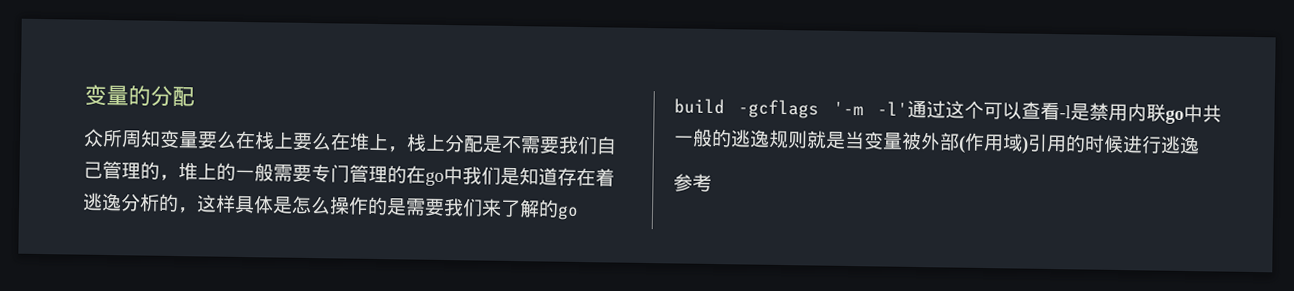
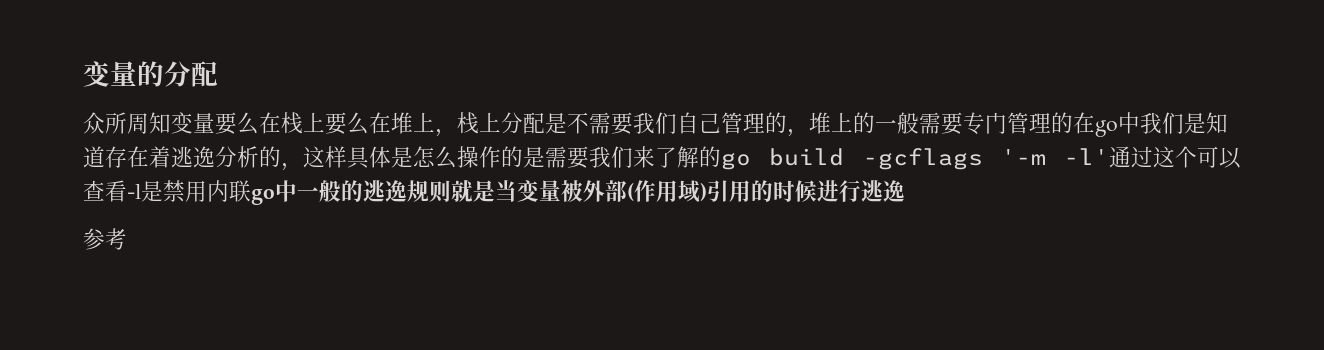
- 众所周知变量要么在栈上要么在堆上，栈上分配是不需要我们自己管理的，堆上的一般需要专门管理的在go中我们是知道存在着逃逸分析的，这样具体是怎么操作的是需要我们来了解的go build -gcflags '-m -l'通过这个可以查看-l是禁用内联go中共一般的逃逸规则就是当变量被外部(作用域)引用的时候进行逃逸
+ 众所周知变量要么在栈上要么在堆上，栈上分配是不需要我们自己管理的，堆上的一般需要专门管理的在go中我们是知道存在着逃逸分析的，这样具体是怎么操作的是需要我们来了解的go build -gcflags '-m -l'通过这个可以查看-l是禁用内联go中一般的逃逸规则就是当变量被外部(作用域)引用的时候进行逃逸

